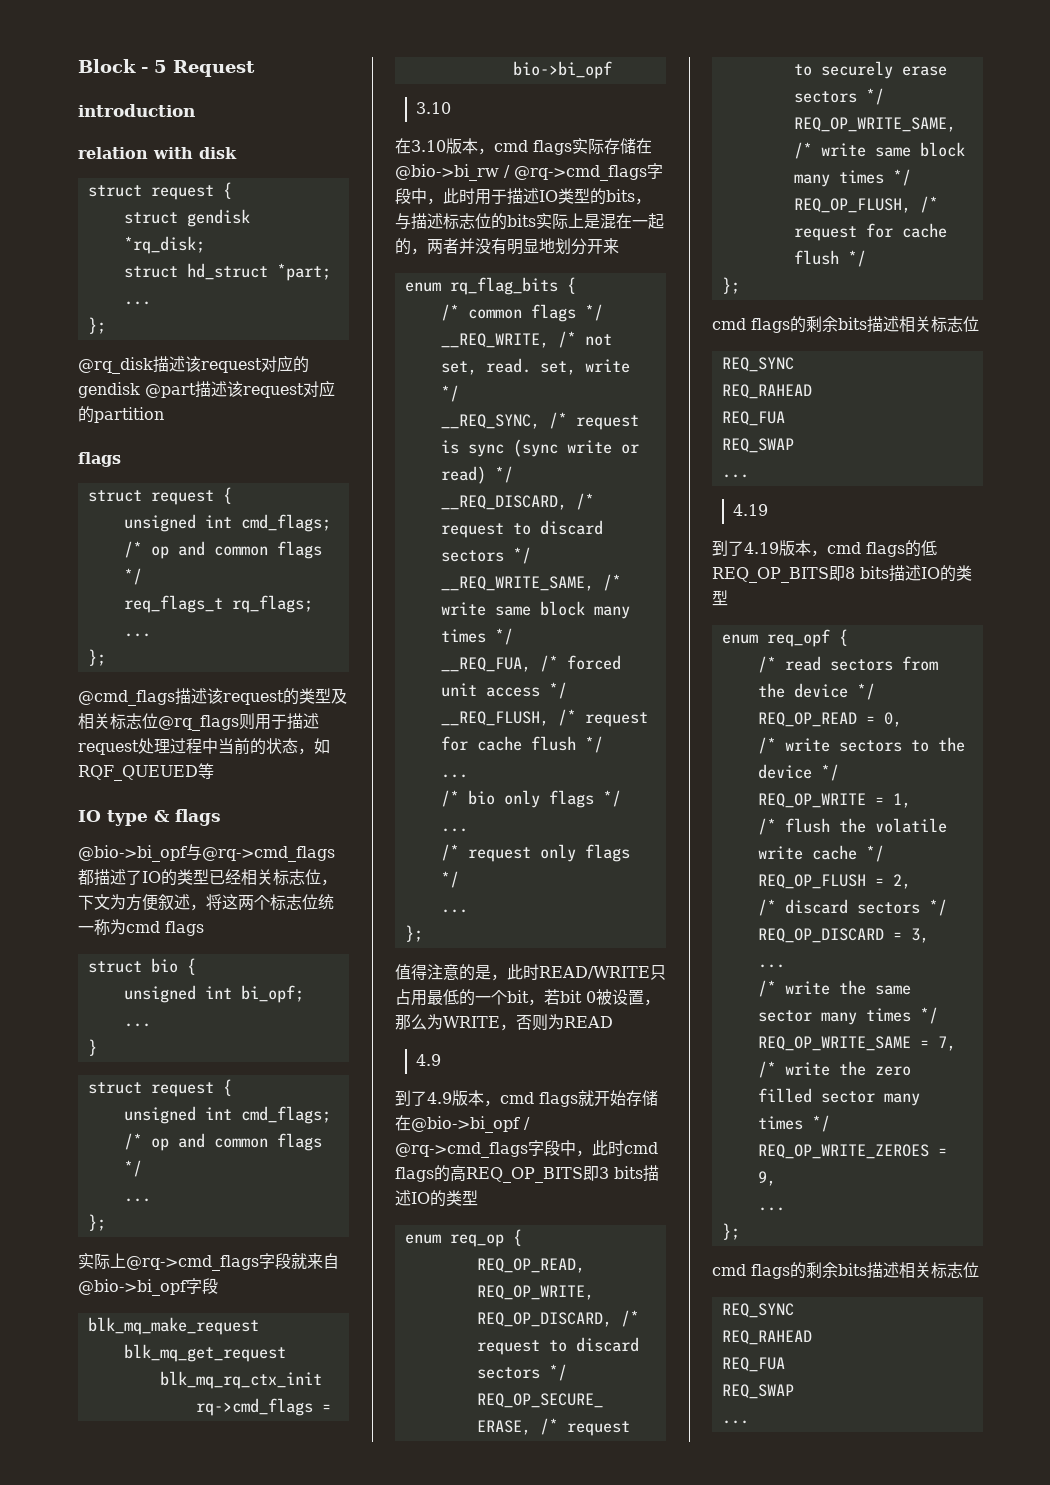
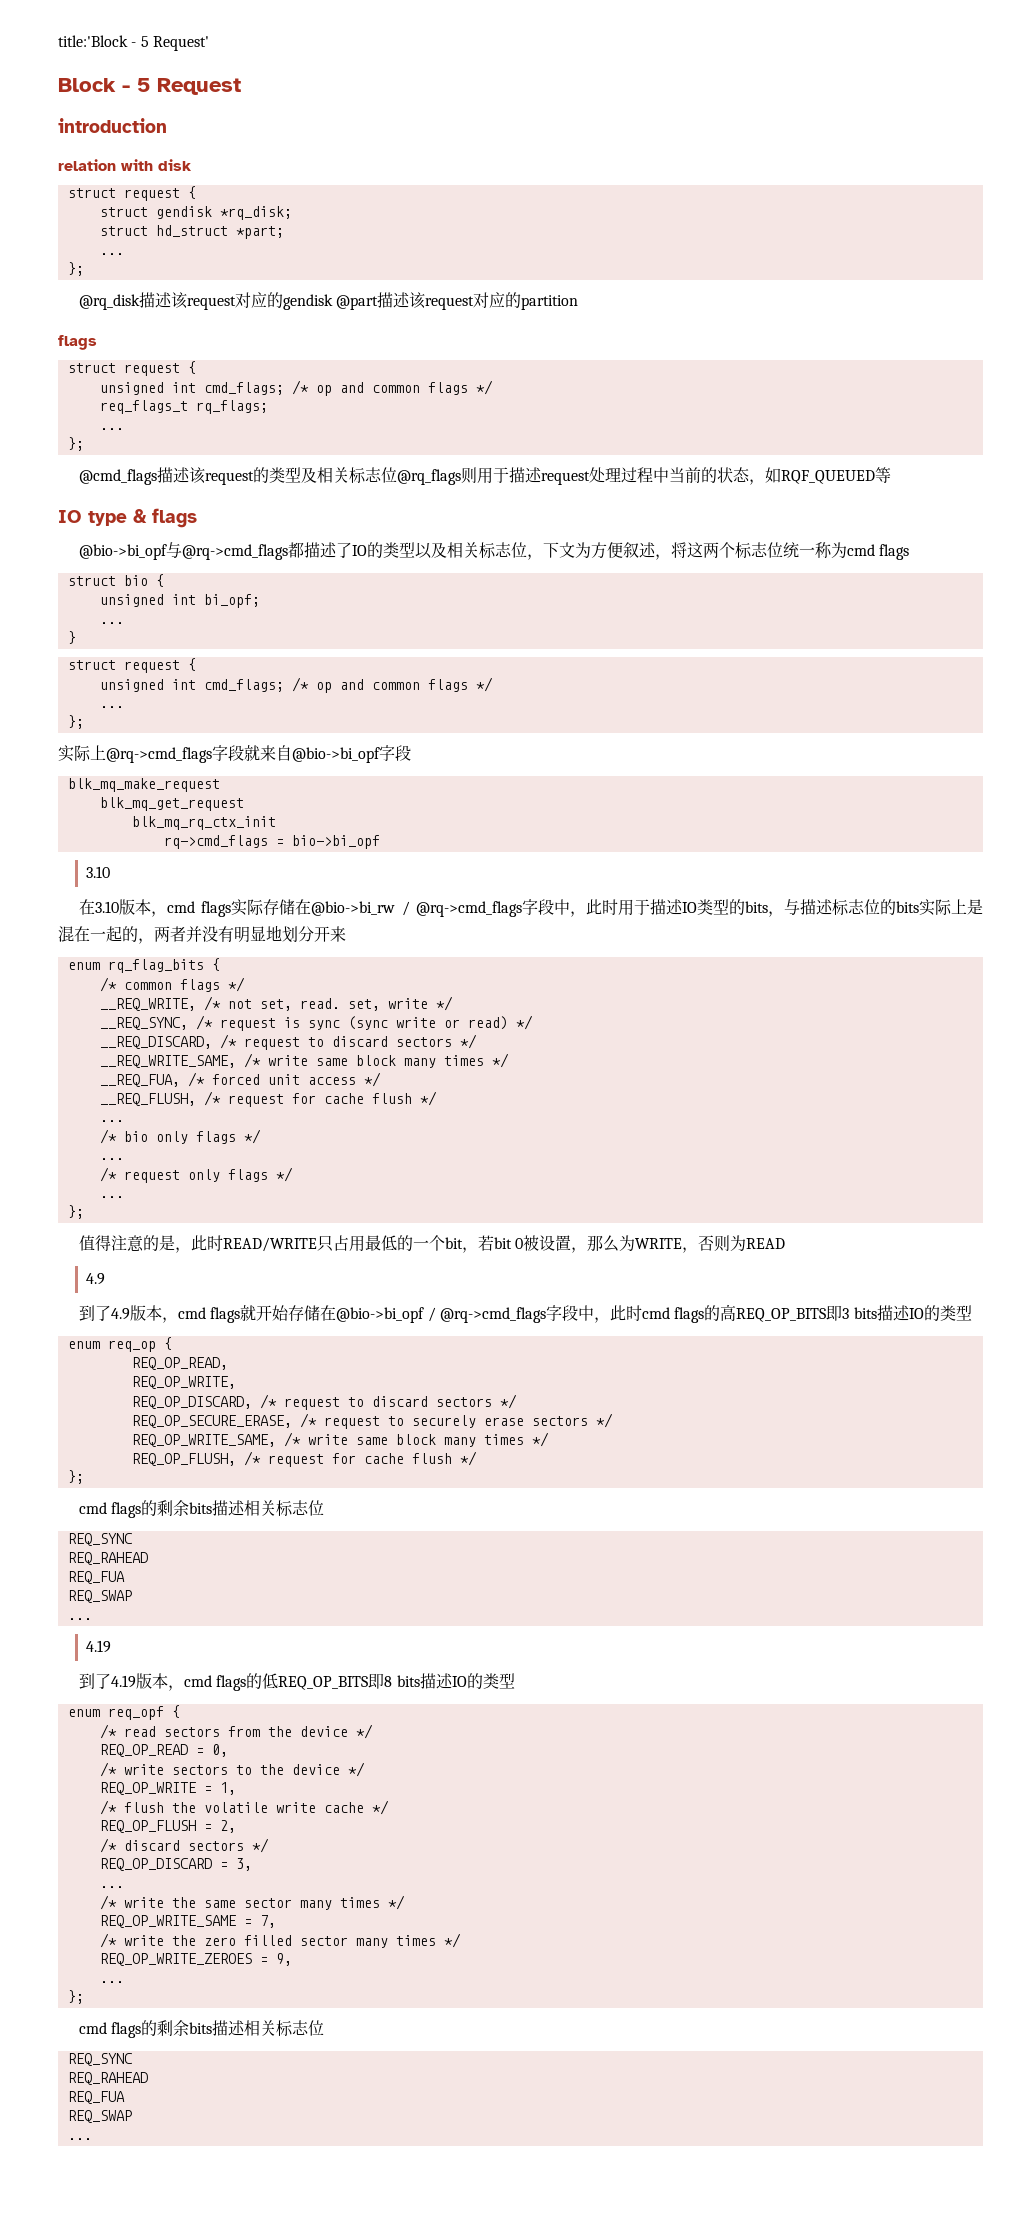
+ title:'Block - 5 Request'
- @bio->bi_opf与@rq->cmd_flags都描述了IO的类型已经相关标志位，下文为方便叙述，将这两个标志位统一称为cmd flags
+ @bio->bi_opf与@rq->cmd_flags都描述了IO的类型以及相关标志位，下文为方便叙述，将这两个标志位统一称为cmd flags

